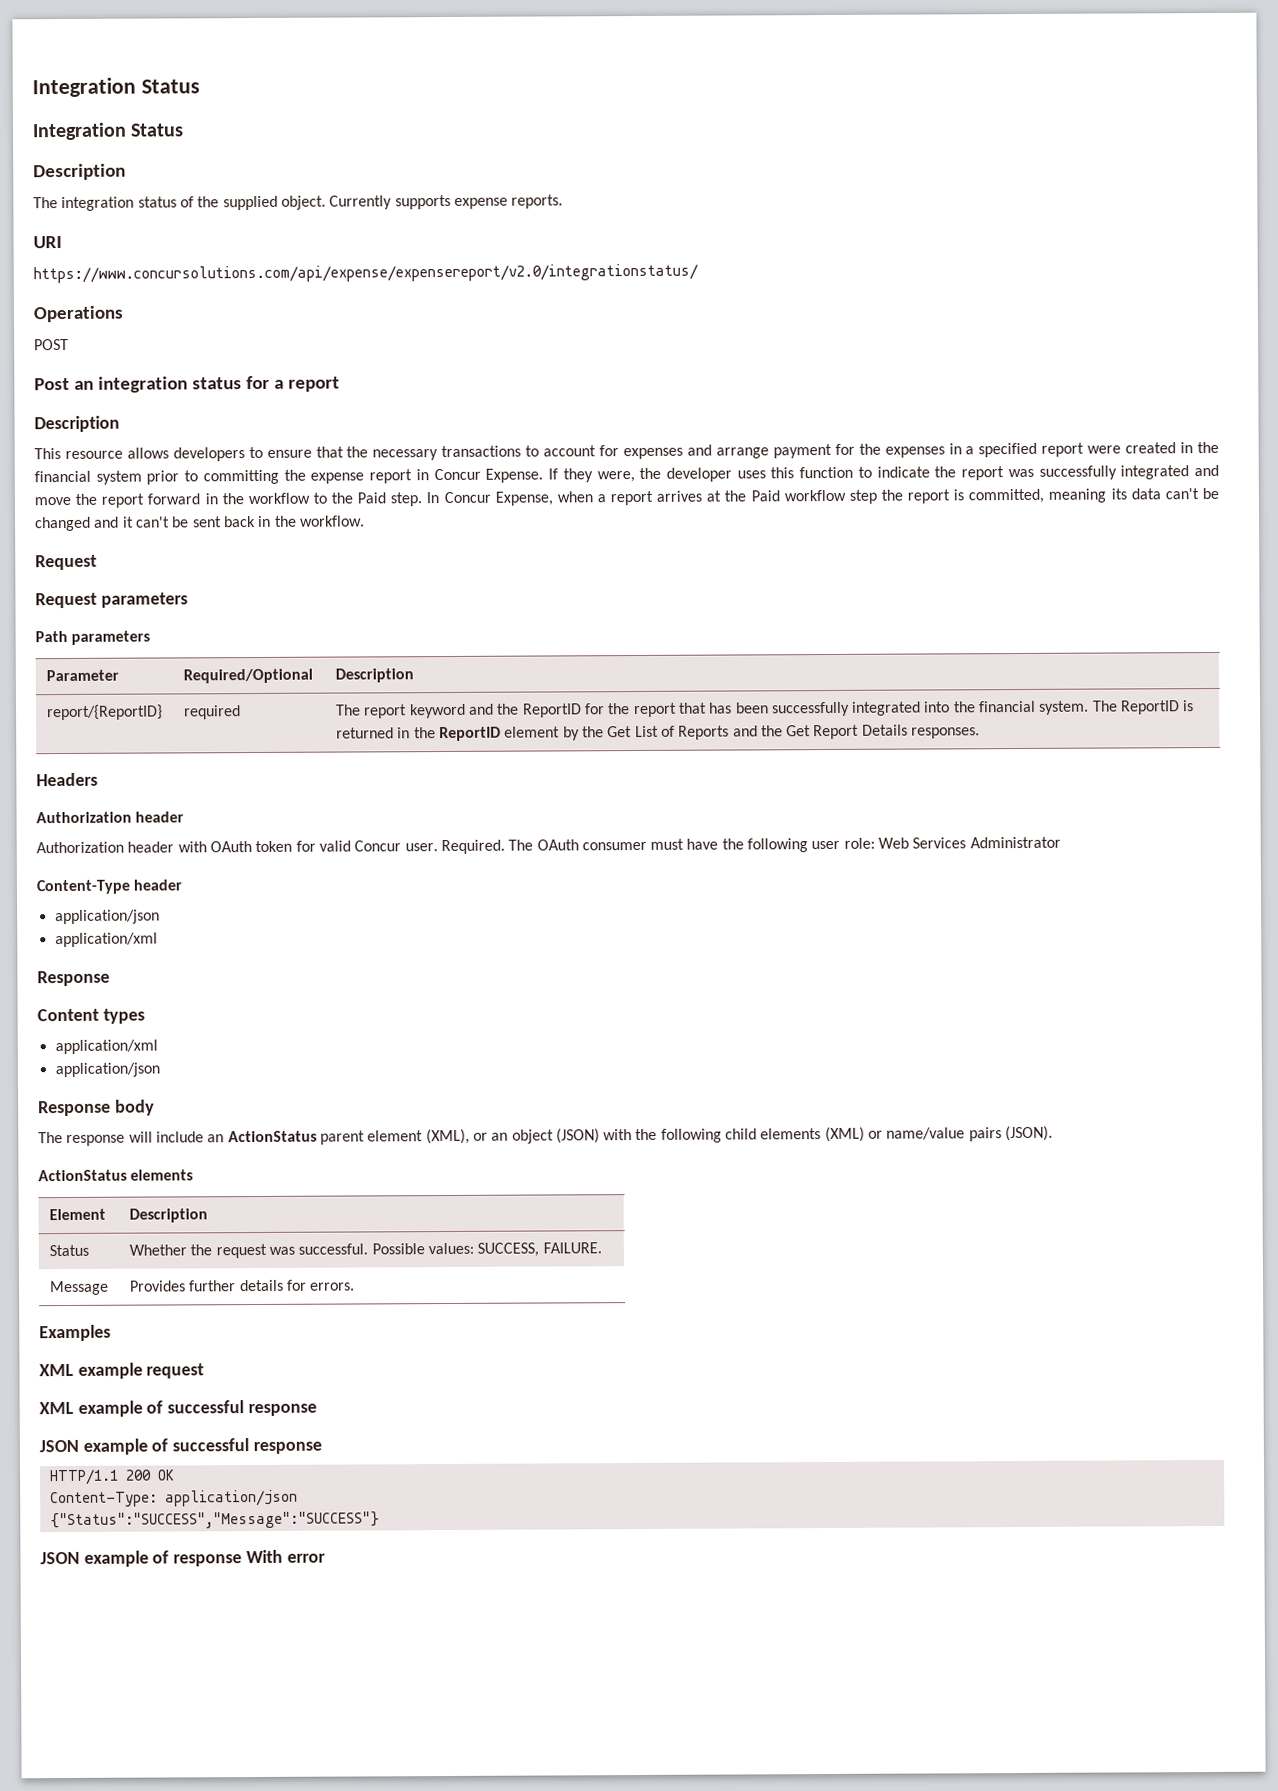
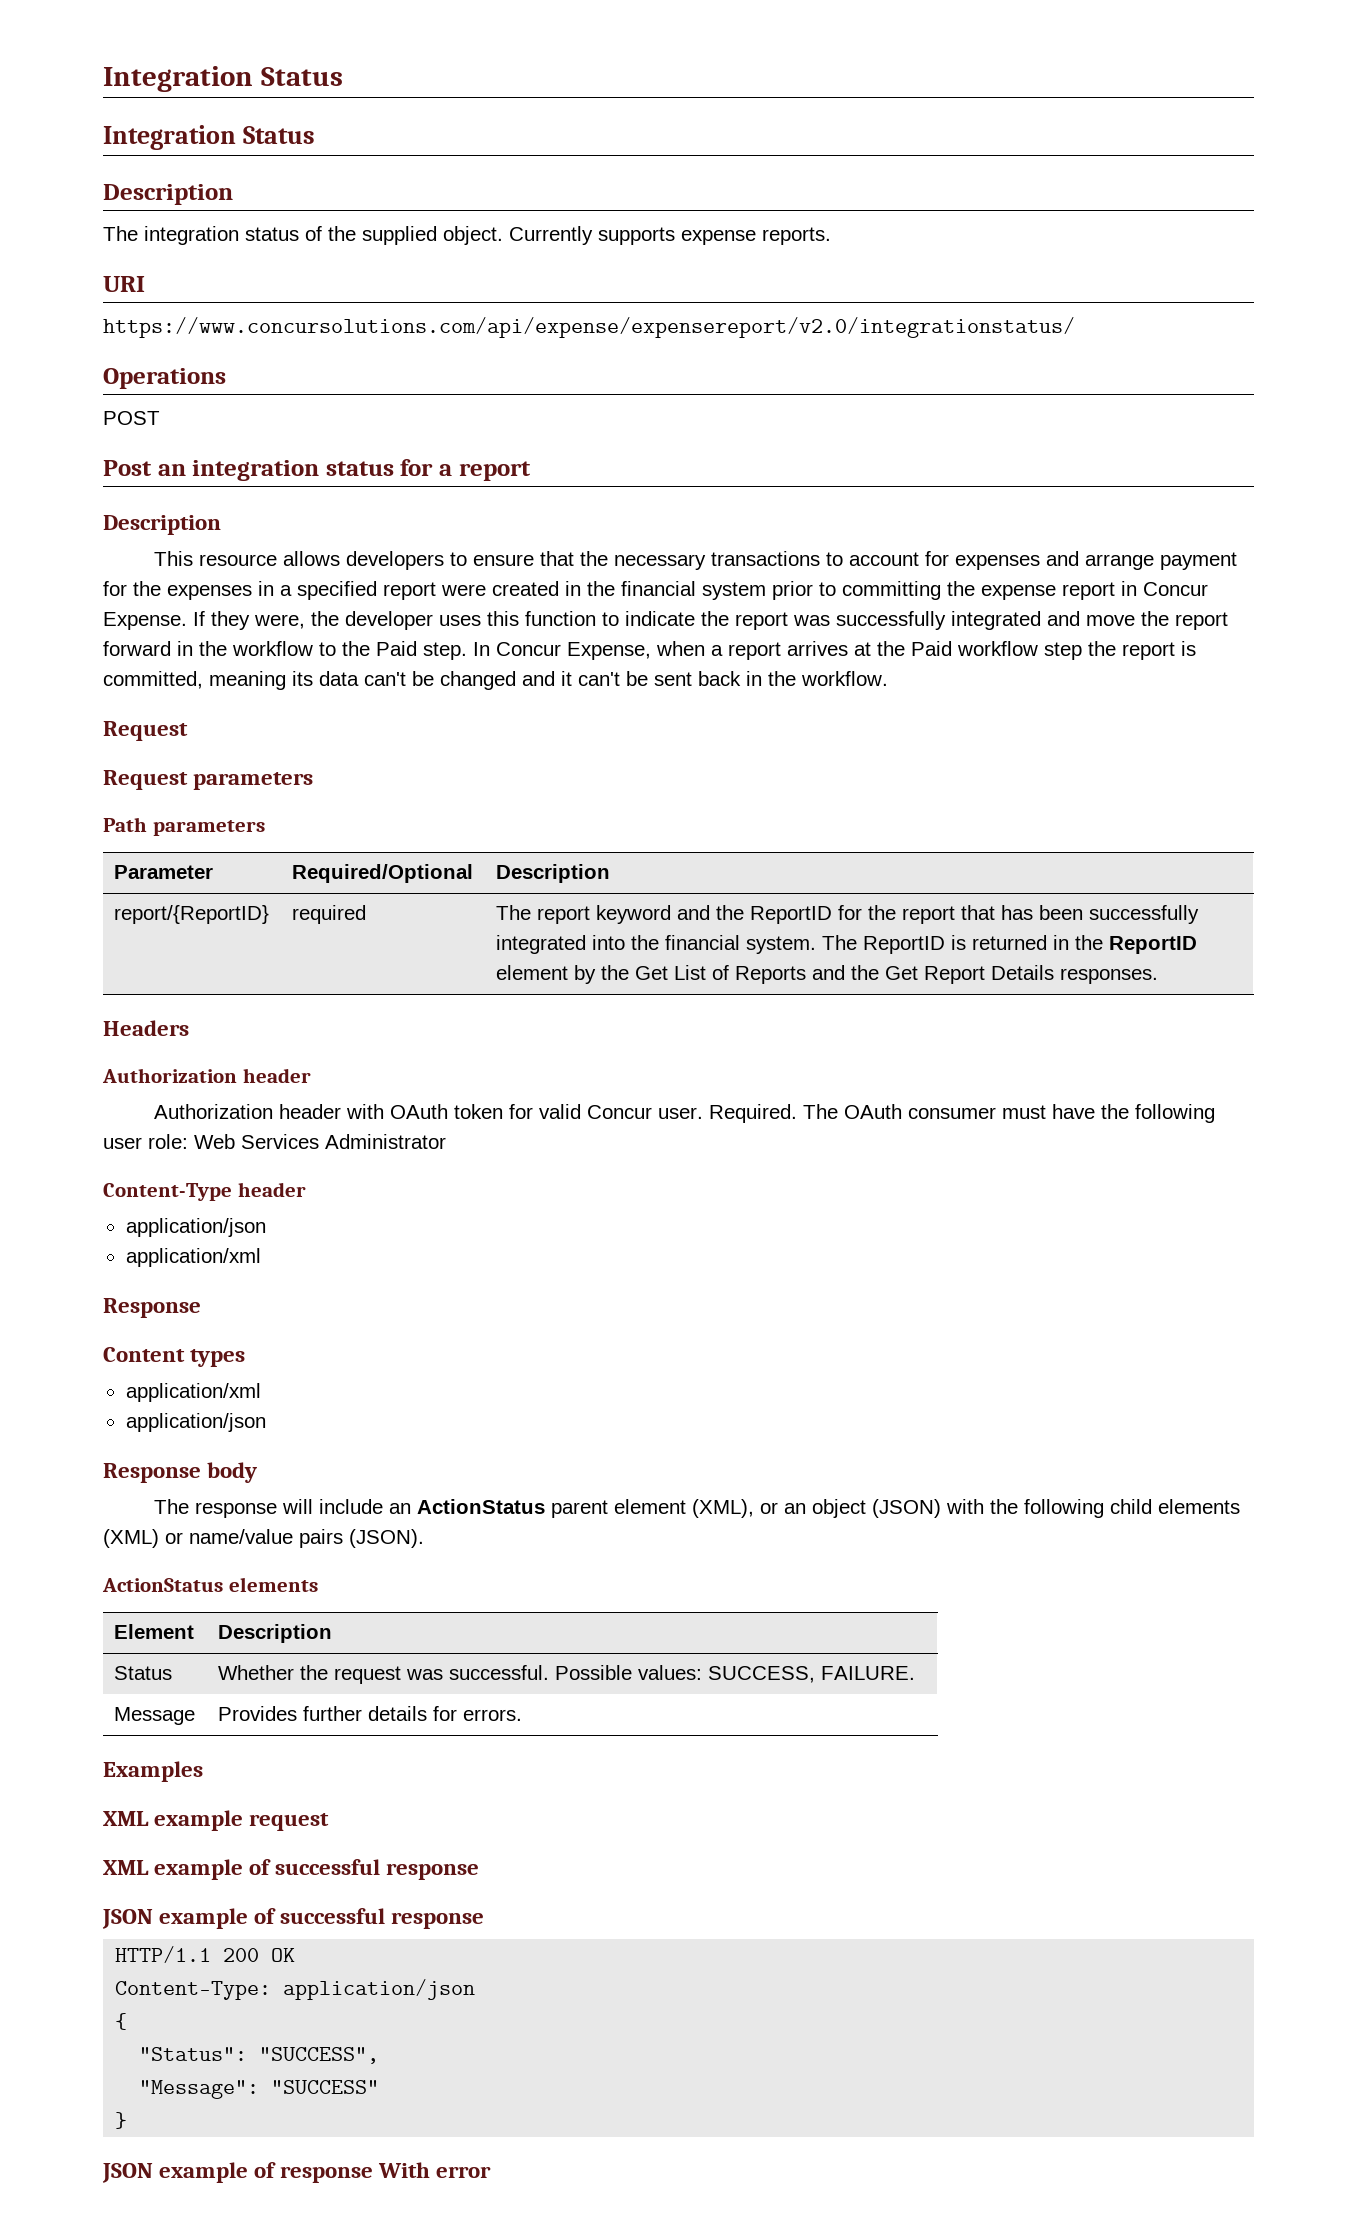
- {"Status":"SUCCESS","Message":"SUCCESS"}
+ {
+ "Status": "SUCCESS",
+ "Message": "SUCCESS"
+ }

